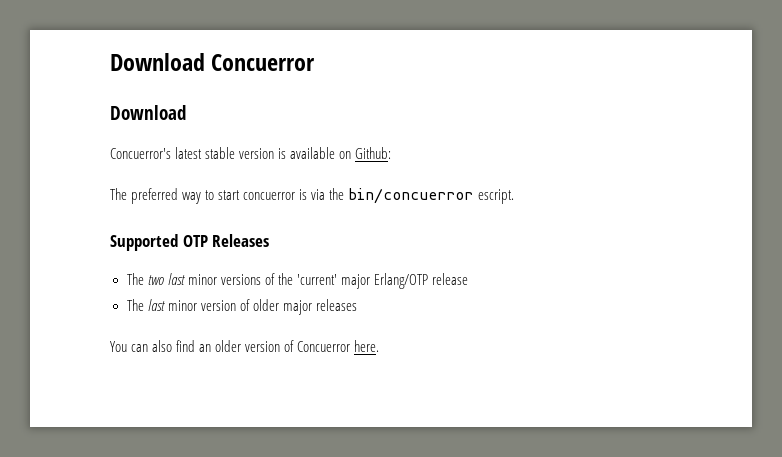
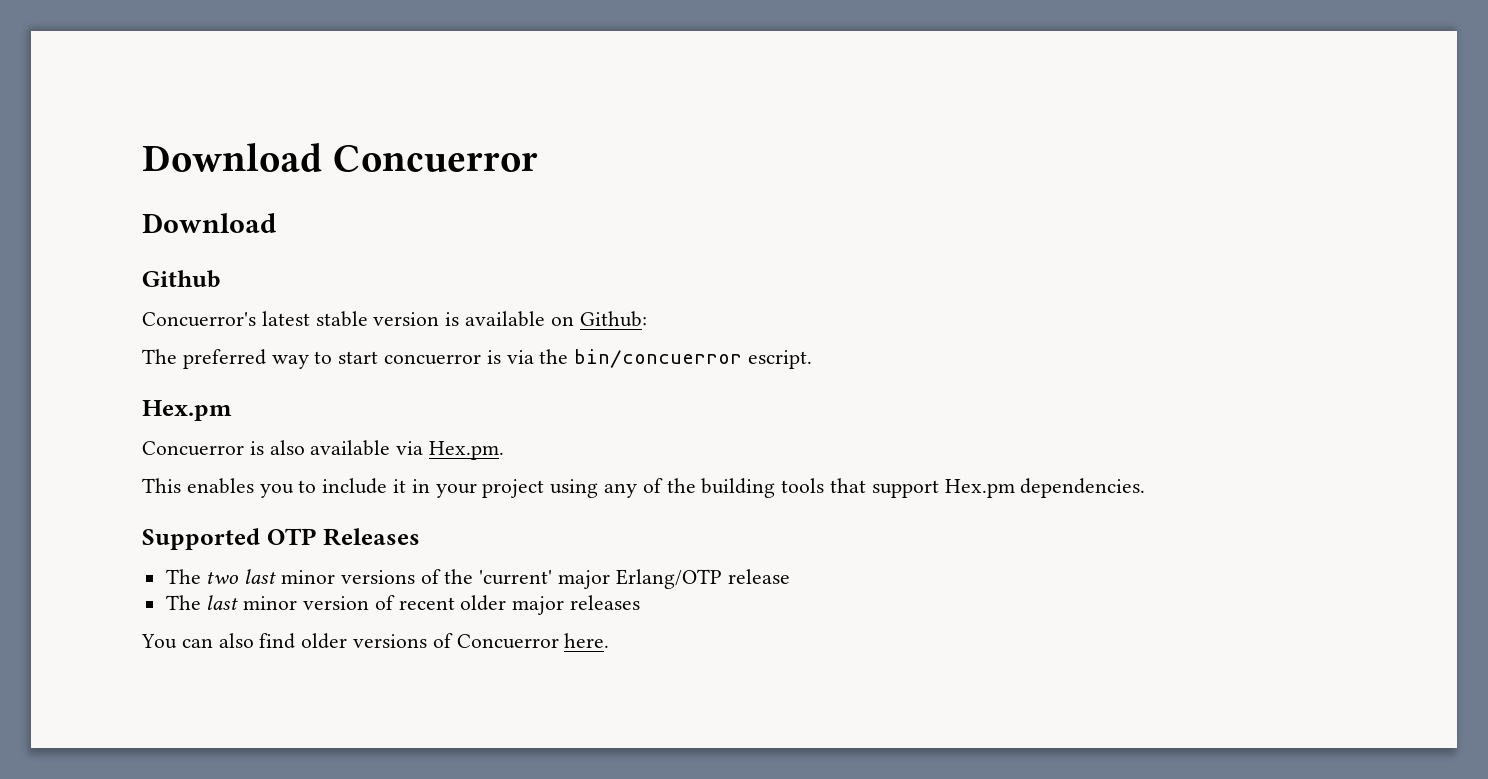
+ Github
  The preferred way to start concuerror is via the bin/concuerror escript.
+ Hex.pm
+ Concuerror is also available via Hex.pm.
+ This enables you to include it in your project using any of the building tools that support Hex.pm dependencies.
- The last minor version of older major releases
+ The last minor version of recent older major releases
- You can also find an older version of Concuerror here.
+ You can also find older versions of Concuerror here.

